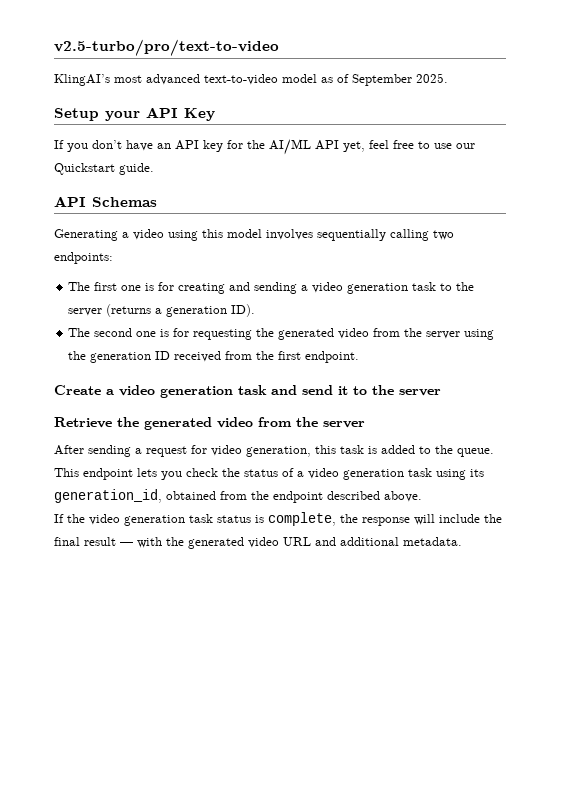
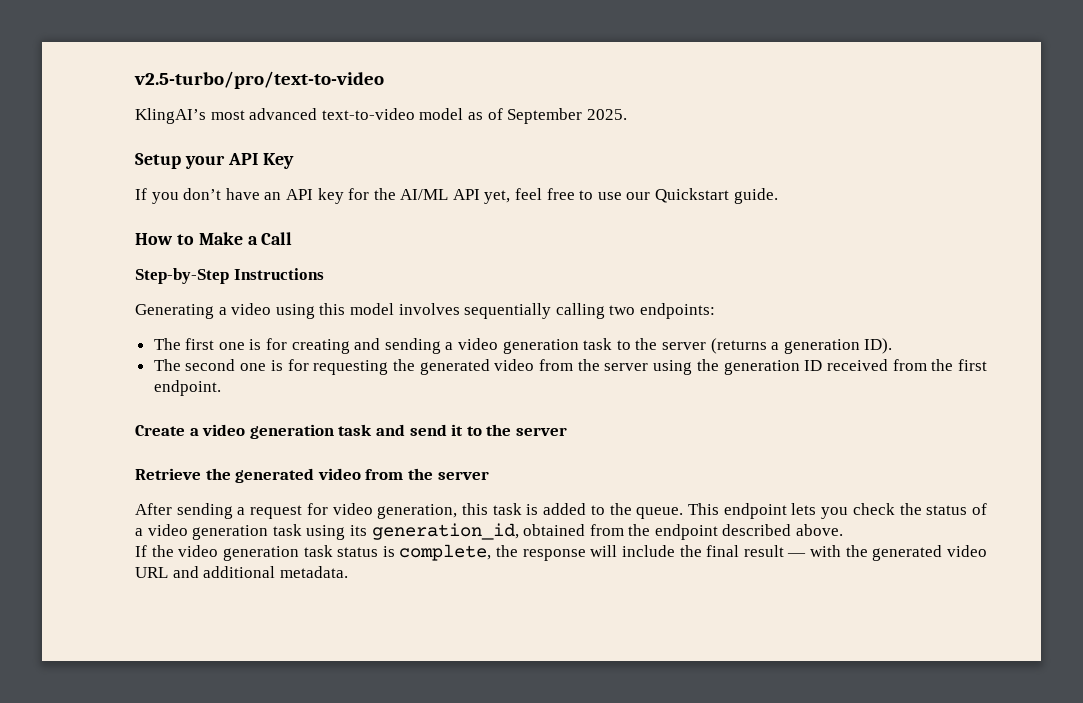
- API Schemas
+ How to Make a Call
+ Step-by-Step Instructions

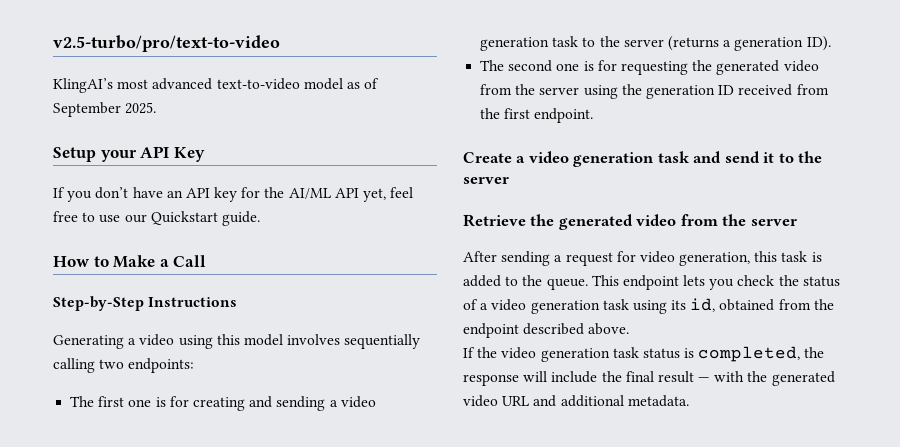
- This endpoint lets you check the status of a video generation task using its generation_id, obtained from the endpoint described above.
+ This endpoint lets you check the status of a video generation task using its id, obtained from the endpoint described above.
- If the video generation task status is complete, the response will include the final result — with the generated video URL and additional metadata.
+ If the video generation task status is completed, the response will include the final result — with the generated video URL and additional metadata.

